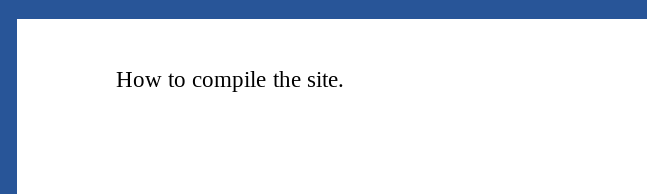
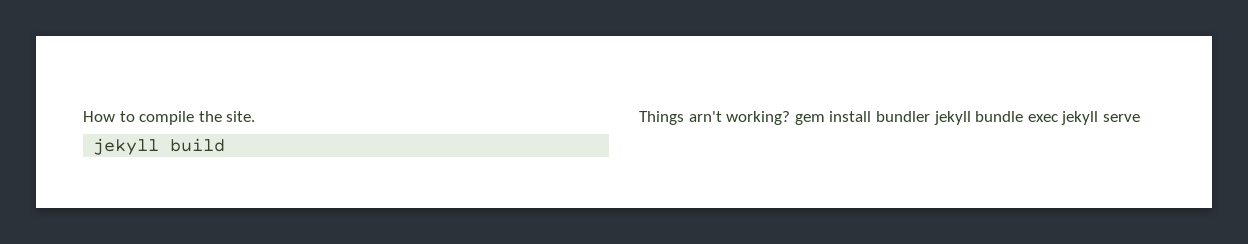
+ jekyll build
+ Things arn't working? gem install bundler jekyll bundle exec jekyll serve

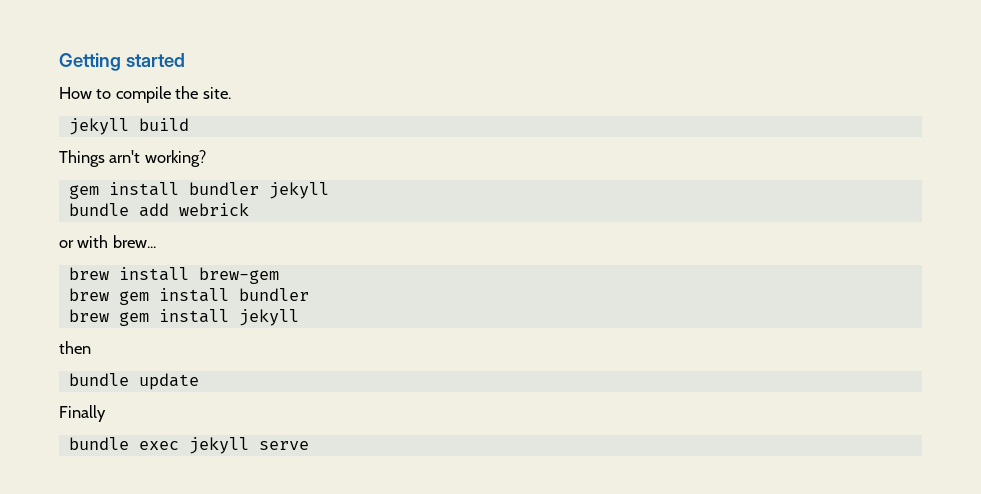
+ Getting started
- Things arn't working? gem install bundler jekyll bundle exec jekyll serve
+ Things arn't working?
+ gem install bundler jekyll
+ bundle add webrick
+ or with brew...
+ brew install brew-gem
+ brew gem install bundler
+ brew gem install jekyll
+ then
+ bundle update
+ Finally
+ bundle exec jekyll serve

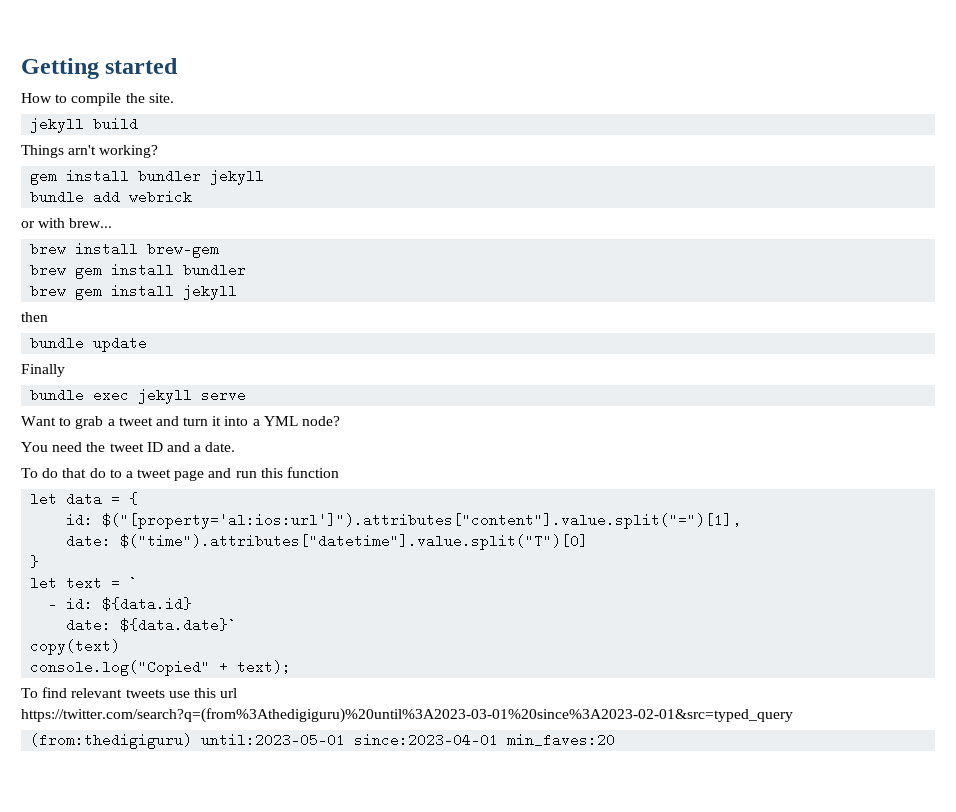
+ Want to grab a tweet and turn it into a YML node?
+ You need the tweet ID and a date.
+ To do that do to a tweet page and run this function
+ let data = {
+ id: $("[property='al:ios:url']").attributes["content"].value.split("=")[1],
+ date: $("time").attributes["datetime"].value.split("T")[0]
+ }
+ let text = `
+ - id: ${data.id}
+ date: ${data.date}`
+ copy(text)
+ console.log("Copied" + text);
+ To find relevant tweets use this url https://twitter.com/search?q=(from%3Athedigiguru)%20until%3A2023-03-01%20since%3A2023-02-01&src=typed_query
+ (from:thedigiguru) until:2023-05-01 since:2023-04-01 min_faves:20

